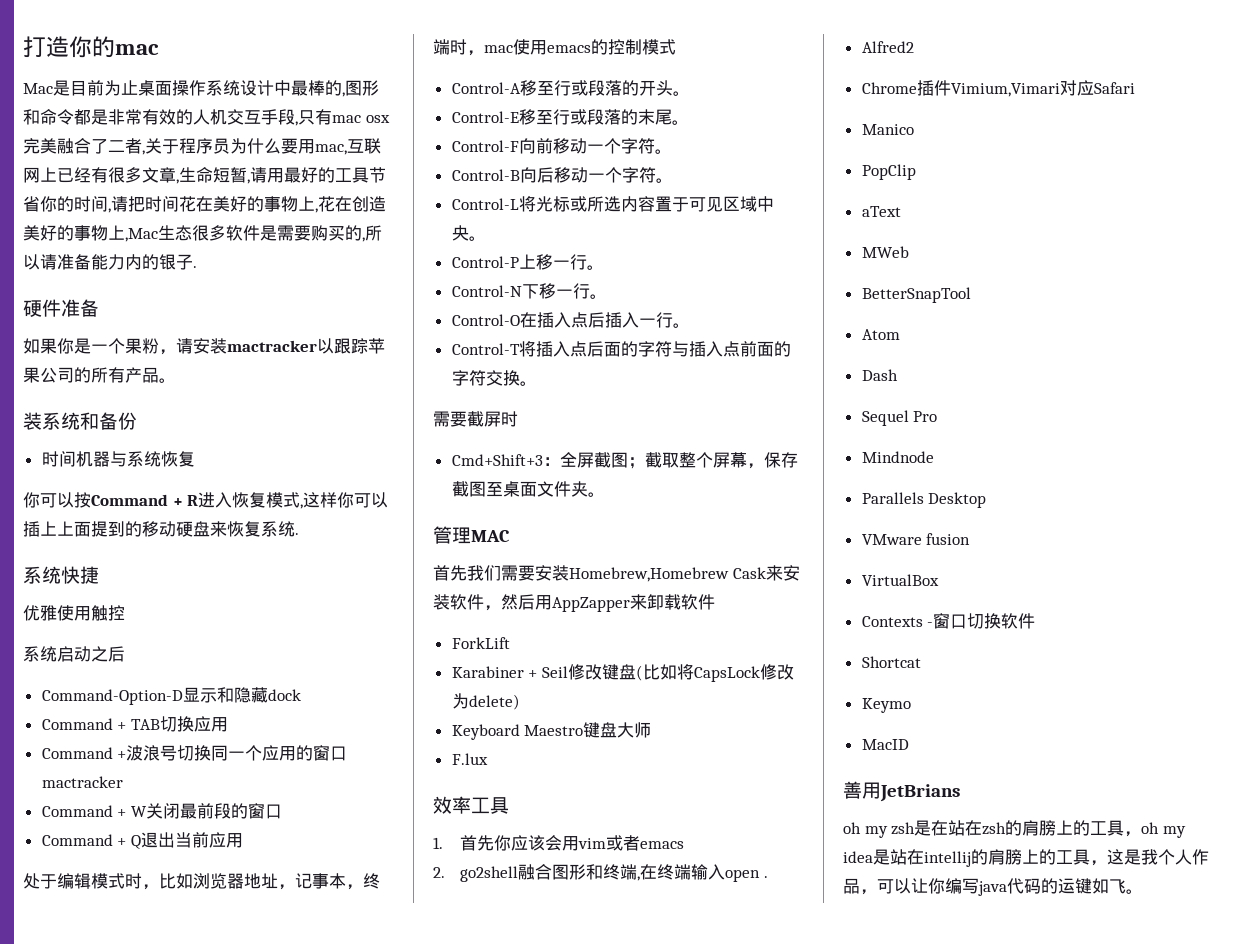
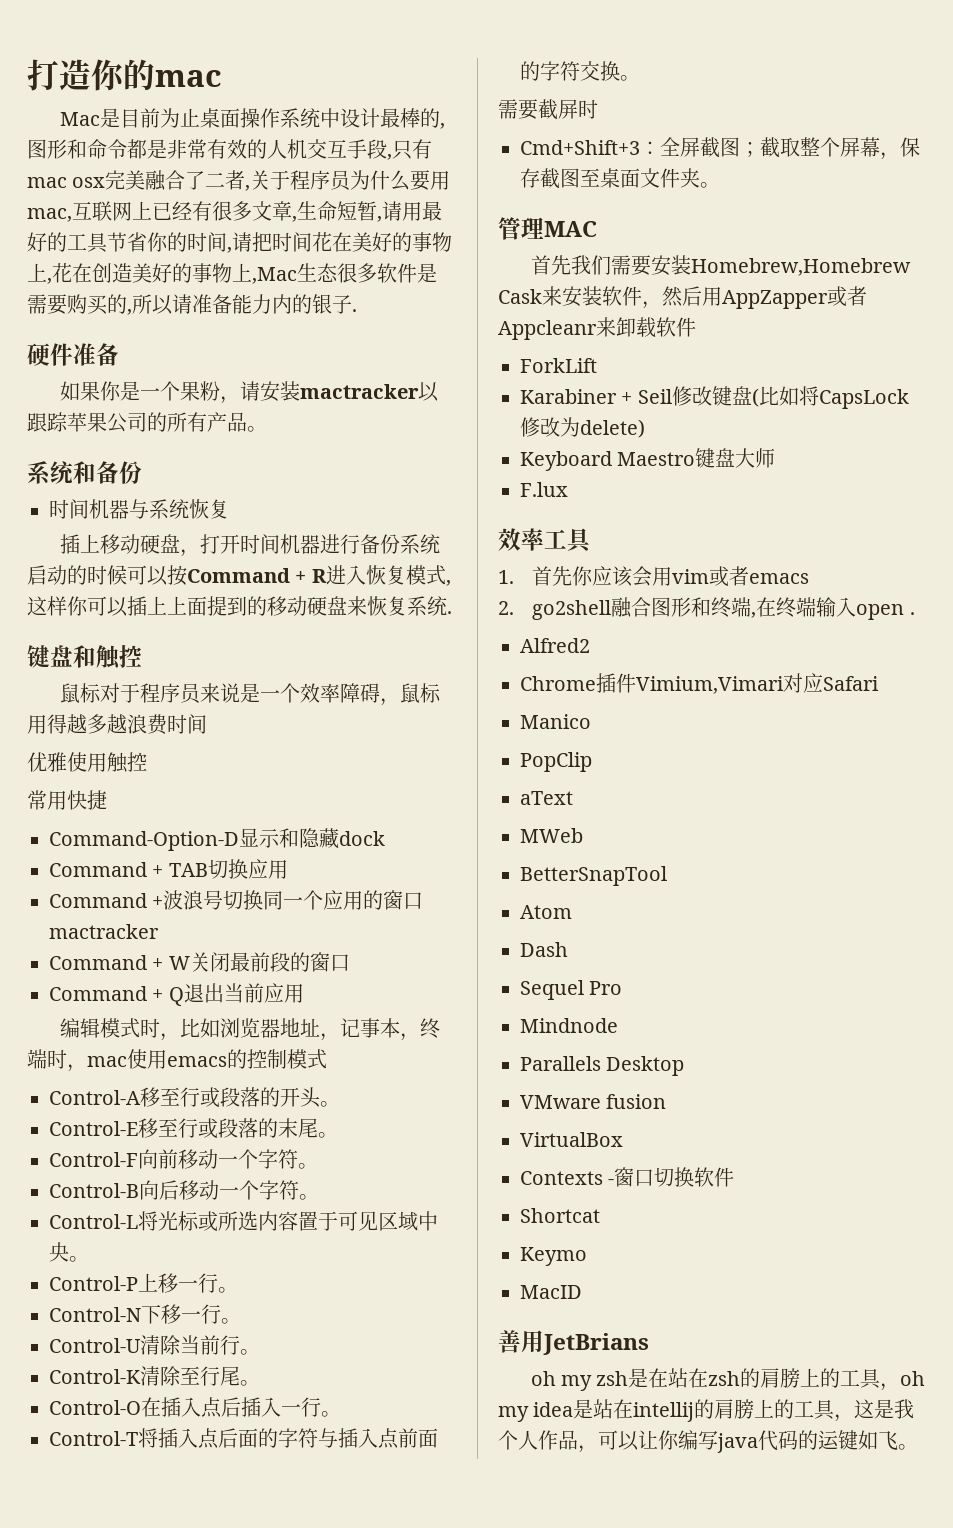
- Mac是目前为止桌面操作系统设计中最棒的,图形和命令都是非常有效的人机交互手段,只有mac osx完美融合了二者,关于程序员为什么要用mac,互联网上已经有很多文章,生命短暂,请用最好的工具节省你的时间,请把时间花在美好的事物上,花在创造美好的事物上,Mac生态很多软件是需要购买的,所以请准备能力内的银子.
+ Mac是目前为止桌面操作系统中设计最棒的,图形和命令都是非常有效的人机交互手段,只有mac osx完美融合了二者,关于程序员为什么要用mac,互联网上已经有很多文章,生命短暂,请用最好的工具节省你的时间,请把时间花在美好的事物上,花在创造美好的事物上,Mac生态很多软件是需要购买的,所以请准备能力内的银子.
- 装系统和备份
+ 系统和备份
- 你可以按Command + R进入恢复模式,这样你可以插上上面提到的移动硬盘来恢复系统.
+ 插上移动硬盘，打开时间机器进行备份系统启动的时候可以按Command + R进入恢复模式,这样你可以插上上面提到的移动硬盘来恢复系统.
- 系统快捷
+ 键盘和触控
+ 鼠标对于程序员来说是一个效率障碍，鼠标用得越多越浪费时间
- 系统启动之后
+ 常用快捷
- 处于编辑模式时，比如浏览器地址，记事本，终端时，mac使用emacs的控制模式
+ 编辑模式时，比如浏览器地址，记事本，终端时，mac使用emacs的控制模式
+ Control-U清除当前行。
+ Control-K清除至行尾。
- 首先我们需要安装Homebrew,Homebrew Cask来安装软件，然后用AppZapper来卸载软件
+ 首先我们需要安装Homebrew,Homebrew Cask来安装软件，然后用AppZapper或者Appcleanr来卸载软件

